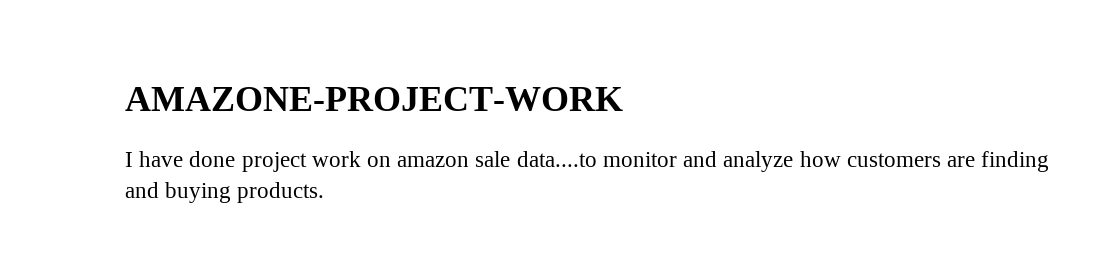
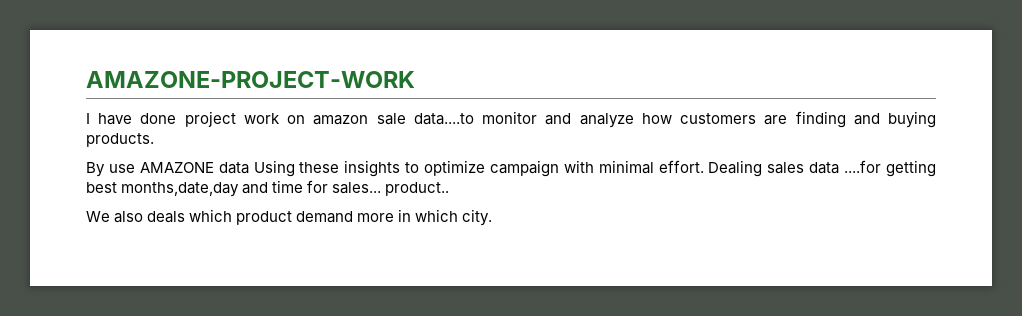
+ By use AMAZONE data Using these insights to optimize campaign with minimal effort. Dealing sales data ....for getting best months,date,day and time for sales... product..
+ We also deals which product demand more in which city.

